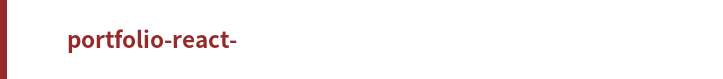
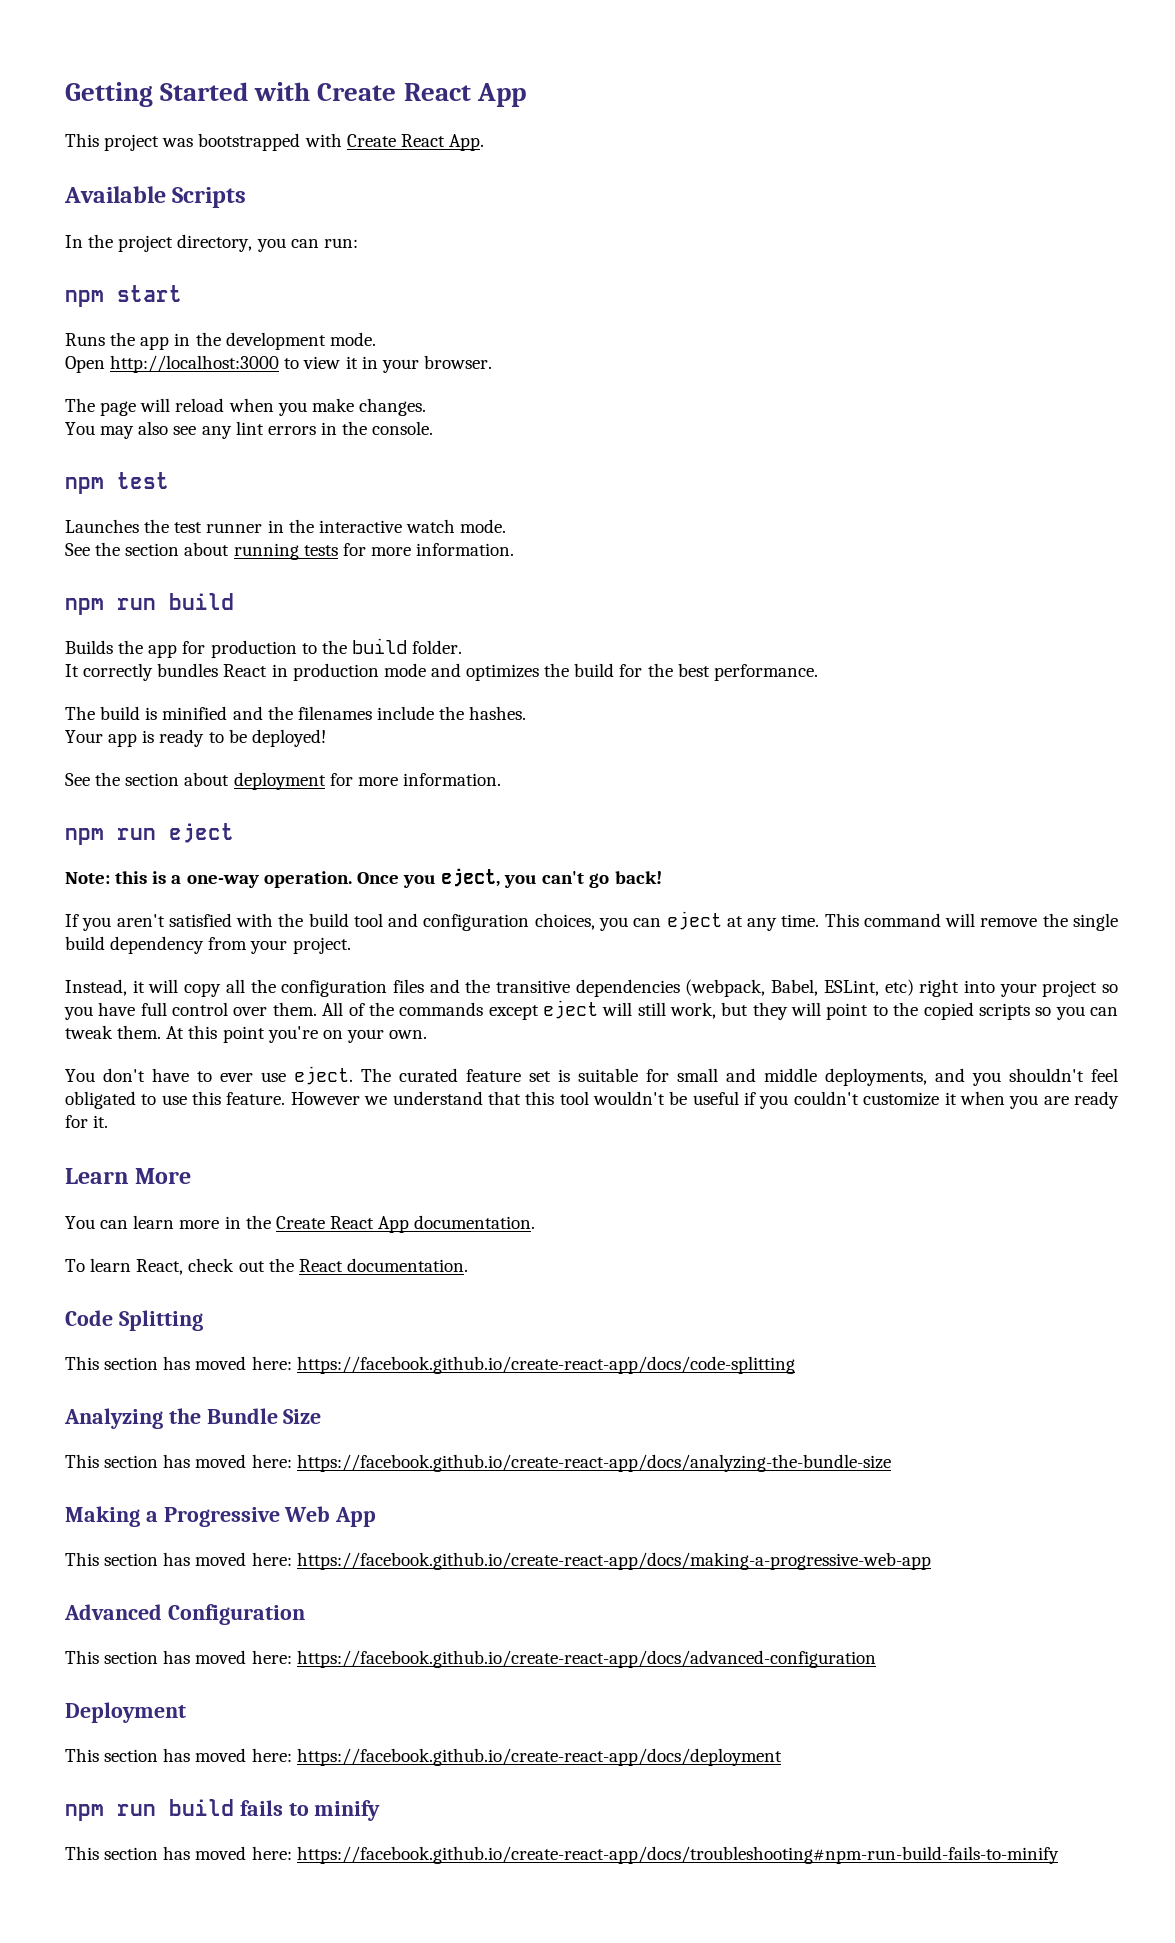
- portfolio-react-
+ Getting Started with Create React App
+ This project was bootstrapped with Create React App.
+ Available Scripts
+ In the project directory, you can run:
+ npm start
+ Runs the app in the development mode.
+ Open http://localhost:3000 to view it in your browser.
+ The page will reload when you make changes.
+ You may also see any lint errors in the console.
+ npm test
+ Launches the test runner in the interactive watch mode.
+ See the section about running tests for more information.
+ npm run build
+ Builds the app for production to the build folder.
+ It correctly bundles React in production mode and optimizes the build for the best performance.
+ The build is minified and the filenames include the hashes.
+ Your app is ready to be deployed!
+ See the section about deployment for more information.
+ npm run eject
+ Note: this is a one-way operation. Once you eject, you can't go back!
+ If you aren't satisfied with the build tool and configuration choices, you can eject at any time. This command will remove the single build dependency from your project.
+ Instead, it will copy all the configuration files and the transitive dependencies (webpack, Babel, ESLint, etc) right into your project so you have full control over them. All of the commands except eject will still work, but they will point to the copied scripts so you can tweak them. At this point you're on your own.
+ You don't have to ever use eject. The curated feature set is suitable for small and middle deployments, and you shouldn't feel obligated to use this feature. However we understand that this tool wouldn't be useful if you couldn't customize it when you are ready for it.
+ Learn More
+ You can learn more in the Create React App documentation.
+ To learn React, check out the React documentation.
+ Code Splitting
+ This section has moved here: https://facebook.github.io/create-react-app/docs/code-splitting
+ Analyzing the Bundle Size
+ This section has moved here: https://facebook.github.io/create-react-app/docs/analyzing-the-bundle-size
+ Making a Progressive Web App
+ This section has moved here: https://facebook.github.io/create-react-app/docs/making-a-progressive-web-app
+ Advanced Configuration
+ This section has moved here: https://facebook.github.io/create-react-app/docs/advanced-configuration
+ Deployment
+ This section has moved here: https://facebook.github.io/create-react-app/docs/deployment
+ npm run build fails to minify
+ This section has moved here: https://facebook.github.io/create-react-app/docs/troubleshooting#npm-run-build-fails-to-minify

